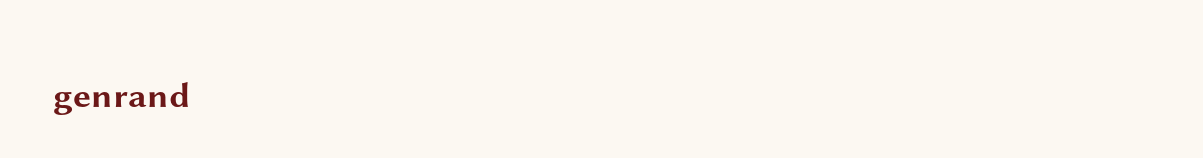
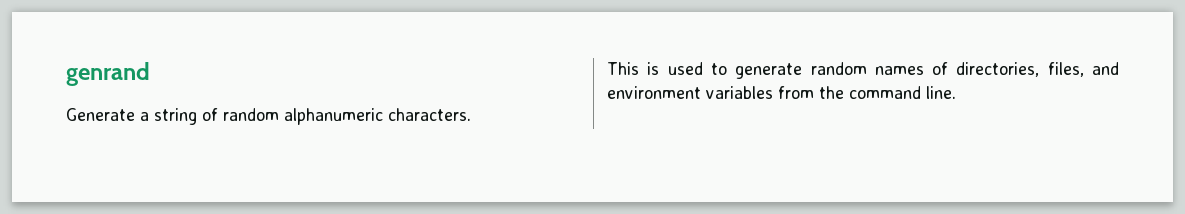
+ Generate a string of random alphanumeric characters.
+ This is used to generate random names of directories, files, and environment variables from the command line.

